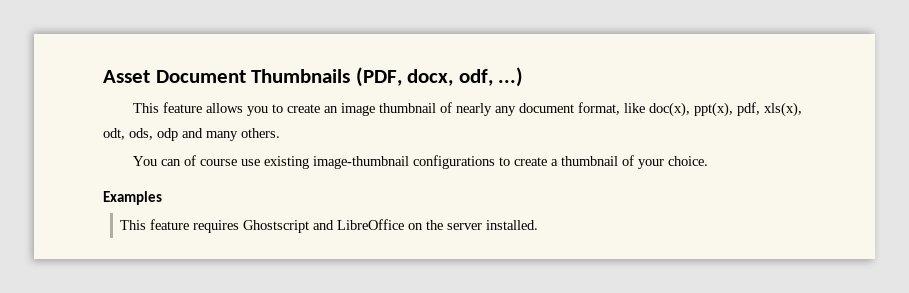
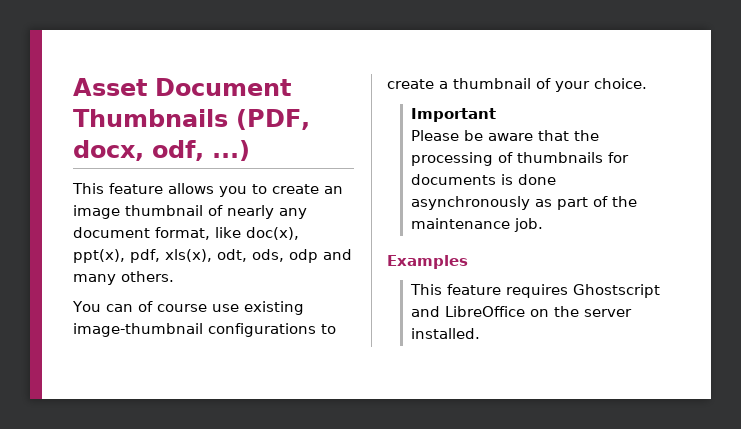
+ Important
+ Please be aware that the processing of thumbnails for documents is done asynchronously as part of the maintenance job.

